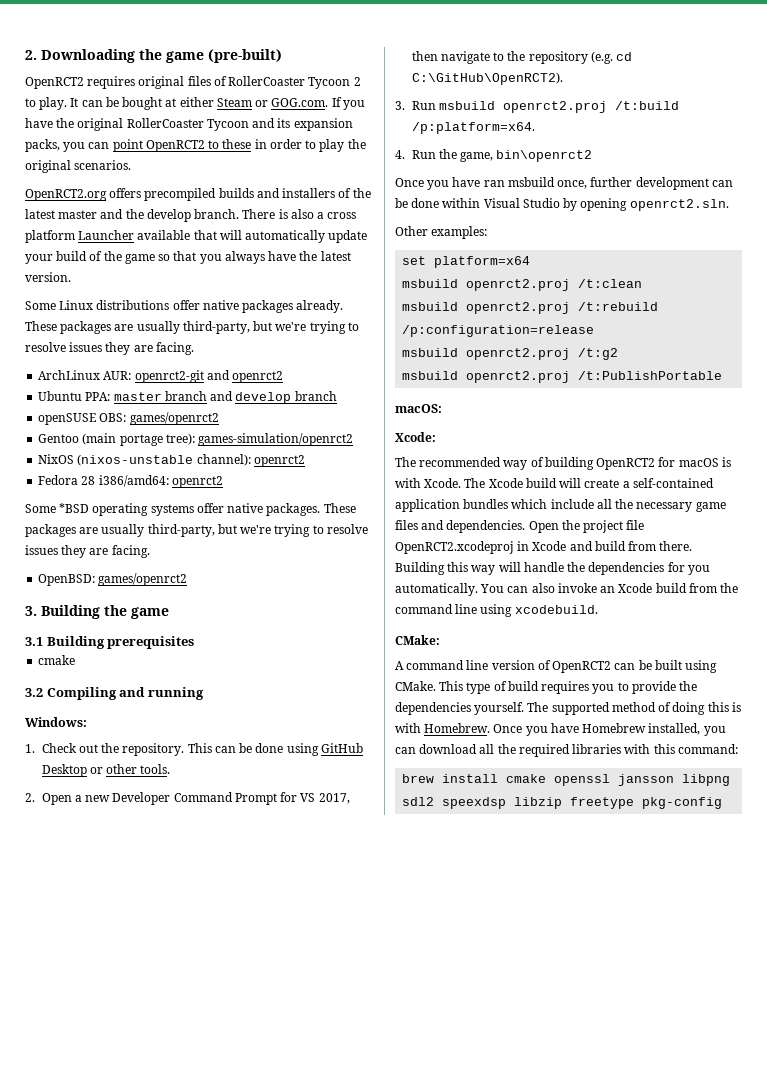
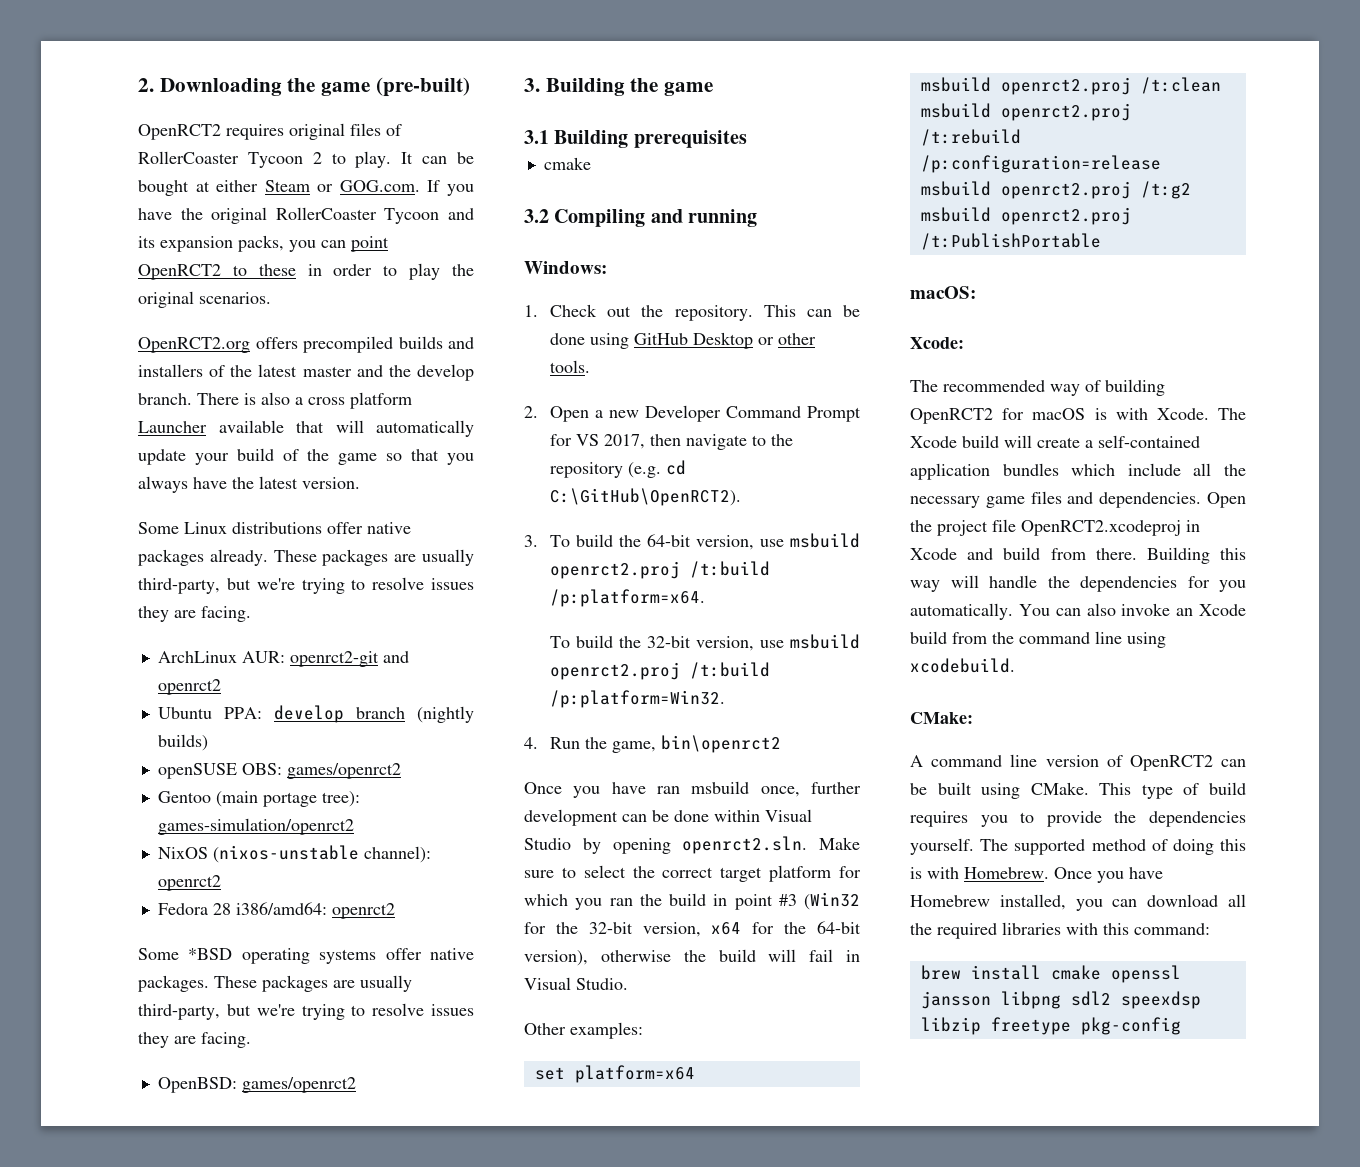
- Ubuntu PPA: master branch and develop branch
+ Ubuntu PPA: develop branch (nightly builds)
- 3. Run msbuild openrct2.proj /t:build /p:platform=x64.
+ 3. To build the 64-bit version, use msbuild openrct2.proj /t:build /p:platform=x64.
+ To build the 32-bit version, use msbuild openrct2.proj /t:build /p:platform=Win32.
- Once you have ran msbuild once, further development can be done within Visual Studio by opening openrct2.sln.
+ Once you have ran msbuild once, further development can be done within Visual Studio by opening openrct2.sln. Make sure to select the correct target platform for which you ran the build in point #3 (Win32 for the 32-bit version, x64 for the 64-bit version), otherwise the build will fail in Visual Studio.

